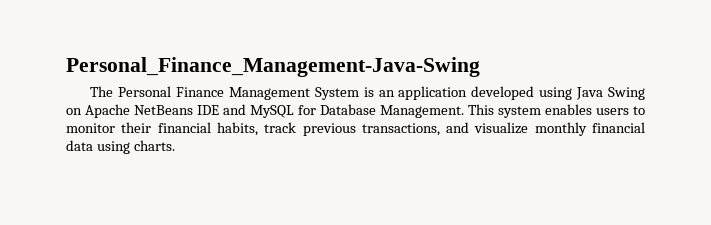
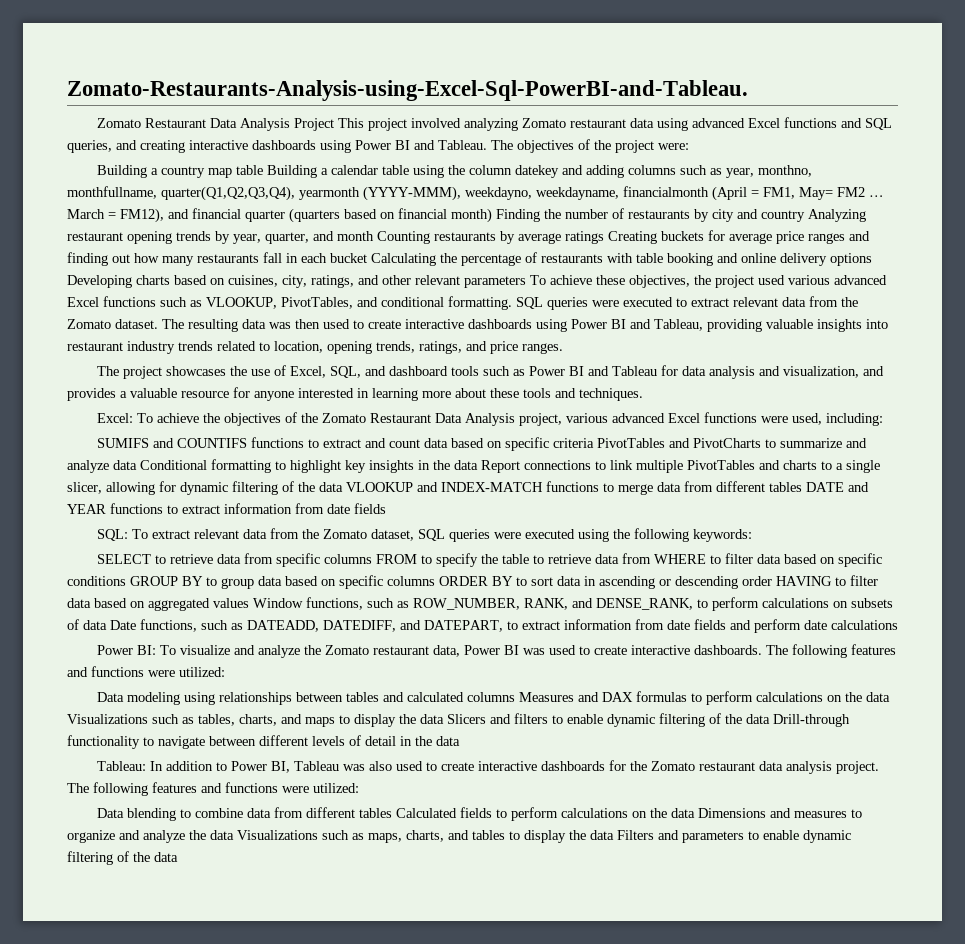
- Personal_Finance_Management-Java-Swing
- The Personal Finance Management System is an application developed using Java Swing on Apache NetBeans IDE and MySQL for Database Management. This system enables users to monitor their financial habits, track previous transactions, and visualize monthly financial data using charts.
+ Zomato-Restaurants-Analysis-using-Excel-Sql-PowerBI-and-Tableau.
+ Zomato Restaurant Data Analysis Project This project involved analyzing Zomato restaurant data using advanced Excel functions and SQL queries, and creating interactive dashboards using Power BI and Tableau. The objectives of the project were:
+ Building a country map table Building a calendar table using the column datekey and adding columns such as year, monthno, monthfullname, quarter(Q1,Q2,Q3,Q4), yearmonth (YYYY-MMM), weekdayno, weekdayname, financialmonth (April = FM1, May= FM2 … March = FM12), and financial quarter (quarters based on financial month) Finding the number of restaurants by city and country Analyzing restaurant opening trends by year, quarter, and month Counting restaurants by average ratings Creating buckets for average price ranges and finding out how many restaurants fall in each bucket Calculating the percentage of restaurants with table booking and online delivery options Developing charts based on cuisines, city, ratings, and other relevant parameters To achieve these objectives, the project used various advanced Excel functions such as VLOOKUP, PivotTables, and conditional formatting. SQL queries were executed to extract relevant data from the Zomato dataset. The resulting data was then used to create interactive dashboards using Power BI and Tableau, providing valuable insights into restaurant industry trends related to location, opening trends, ratings, and price ranges.
+ The project showcases the use of Excel, SQL, and dashboard tools such as Power BI and Tableau for data analysis and visualization, and provides a valuable resource for anyone interested in learning more about these tools and techniques.
+ Excel: To achieve the objectives of the Zomato Restaurant Data Analysis project, various advanced Excel functions were used, including:
+ SUMIFS and COUNTIFS functions to extract and count data based on specific criteria PivotTables and PivotCharts to summarize and analyze data Conditional formatting to highlight key insights in the data Report connections to link multiple PivotTables and charts to a single slicer, allowing for dynamic filtering of the data VLOOKUP and INDEX-MATCH functions to merge data from different tables DATE and YEAR functions to extract information from date fields
+ SQL: To extract relevant data from the Zomato dataset, SQL queries were executed using the following keywords:
+ SELECT to retrieve data from specific columns FROM to specify the table to retrieve data from WHERE to filter data based on specific conditions GROUP BY to group data based on specific columns ORDER BY to sort data in ascending or descending order HAVING to filter data based on aggregated values Window functions, such as ROW_NUMBER, RANK, and DENSE_RANK, to perform calculations on subsets of data Date functions, such as DATEADD, DATEDIFF, and DATEPART, to extract information from date fields and perform date calculations
+ Power BI: To visualize and analyze the Zomato restaurant data, Power BI was used to create interactive dashboards. The following features and functions were utilized:
+ Data modeling using relationships between tables and calculated columns Measures and DAX formulas to perform calculations on the data Visualizations such as tables, charts, and maps to display the data Slicers and filters to enable dynamic filtering of the data Drill-through functionality to navigate between different levels of detail in the data
+ Tableau: In addition to Power BI, Tableau was also used to create interactive dashboards for the Zomato restaurant data analysis project. The following features and functions were utilized:
+ Data blending to combine data from different tables Calculated fields to perform calculations on the data Dimensions and measures to organize and analyze the data Visualizations such as maps, charts, and tables to display the data Filters and parameters to enable dynamic filtering of the data

